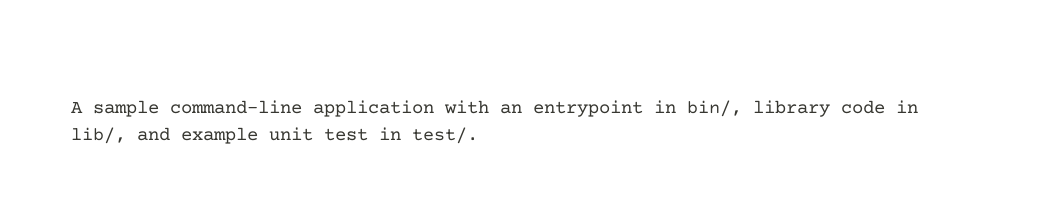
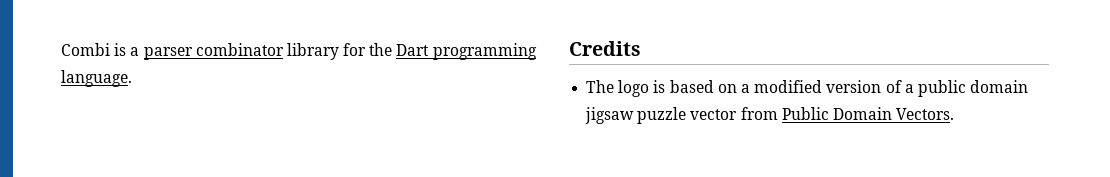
- A sample command-line application with an entrypoint in bin/, library code in lib/, and example unit test in test/.
+ Combi is a parser combinator library for the Dart programming language.
+ Credits
+ The logo is based on a modified version of a public domain jigsaw puzzle vector from Public Domain Vectors.

